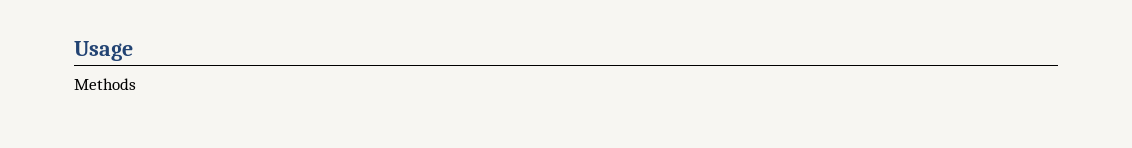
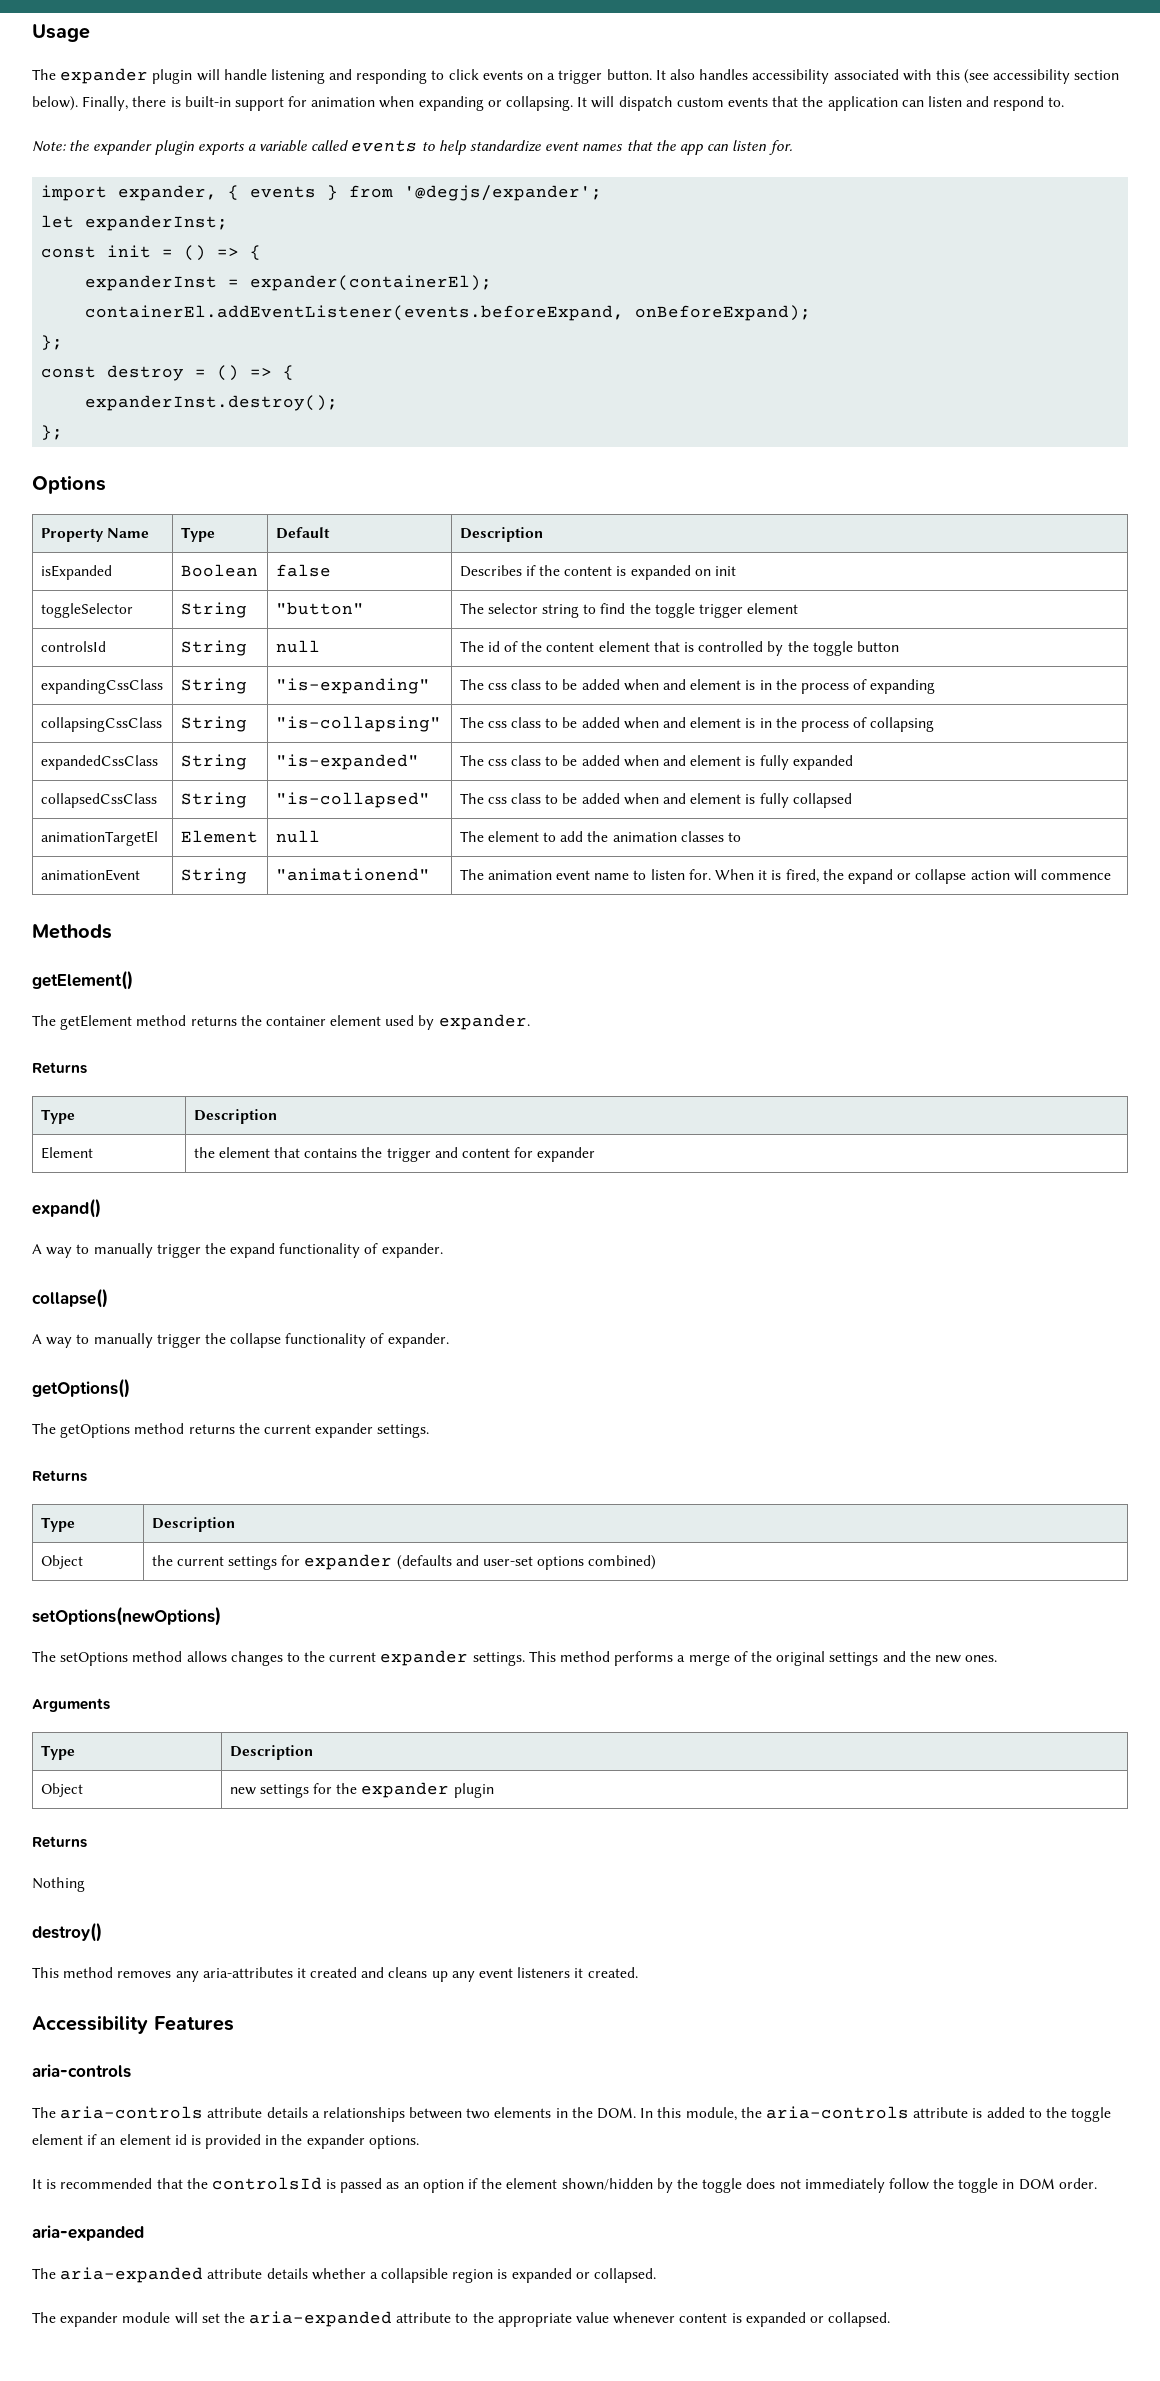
+ The expander plugin will handle listening and responding to click events on a trigger button. It also handles accessibility associated with this (see accessibility section below). Finally, there is built-in support for animation when expanding or collapsing. It will dispatch custom events that the application can listen and respond to.
+ Note: the expander plugin exports a variable called events to help standardize event names that the app can listen for.
+ import expander, { events } from '@degjs/expander';
+ let expanderInst;
+ const init = () => {
+ expanderInst = expander(containerEl);
+ containerEl.addEventListener(events.beforeExpand, onBeforeExpand);
+ };
+ const destroy = () => {
+ expanderInst.destroy();
+ };
+ Options
+ Property Name | Type | Default | Description
+ isExpanded | Boolean | false | Describes if the content is expanded on init
+ toggleSelector | String | "button" | The selector string to find the toggle trigger element
+ controlsId | String | null | The id of the content element that is controlled by the toggle button
+ expandingCssClass | String | "is-expanding" | The css class to be added when and element is in the process of expanding
+ collapsingCssClass | String | "is-collapsing" | The css class to be added when and element is in the process of collapsing
+ expandedCssClass | String | "is-expanded" | The css class to be added when and element is fully expanded
+ collapsedCssClass | String | "is-collapsed" | The css class to be added when and element is fully collapsed
+ animationTargetEl | Element | null | The element to add the animation classes to
+ animationEvent | String | "animationend" | The animation event name to listen for. When it is fired, the expand or collapse action will commence
  Methods
+ getElement()
+ The getElement method returns the container element used by expander.
+ Returns
+ Type | Description
+ Element | the element that contains the trigger and content for expander
+ expand()
+ A way to manually trigger the expand functionality of expander.
+ collapse()
+ A way to manually trigger the collapse functionality of expander.
+ getOptions()
+ The getOptions method returns the current expander settings.
+ Returns
+ Type | Description
+ Object | the current settings for expander (defaults and user-set options combined)
+ setOptions(newOptions)
+ The setOptions method allows changes to the current expander settings. This method performs a merge of the original settings and the new ones.
+ Arguments
+ Type | Description
+ Object | new settings for the expander plugin
+ Returns
+ Nothing
+ destroy()
+ This method removes any aria-attributes it created and cleans up any event listeners it created.
+ Accessibility Features
+ aria-controls
+ The aria-controls attribute details a relationships between two elements in the DOM. In this module, the aria-controls attribute is added to the toggle element if an element id is provided in the expander options.
+ It is recommended that the controlsId is passed as an option if the element shown/hidden by the toggle does not immediately follow the toggle in DOM order.
+ aria-expanded
+ The aria-expanded attribute details whether a collapsible region is expanded or collapsed.
+ The expander module will set the aria-expanded attribute to the appropriate value whenever content is expanded or collapsed.

